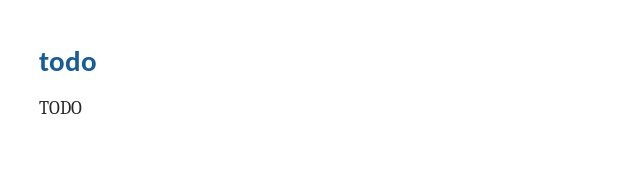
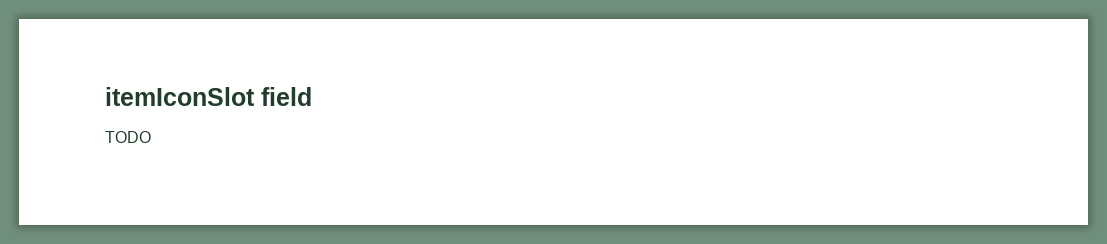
- todo
+ itemIconSlot field

